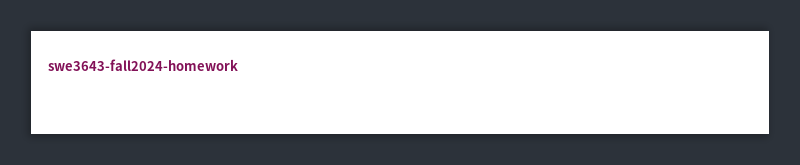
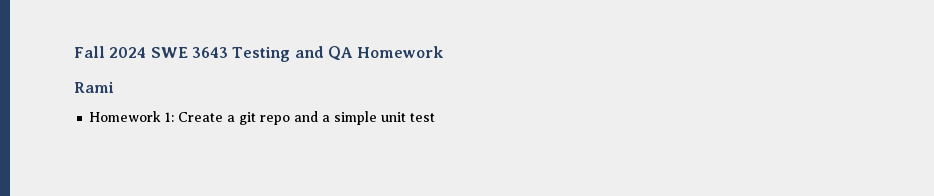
- swe3643-fall2024-homework
+ Fall 2024 SWE 3643 Testing and QA Homework
+ Rami
+ Homework 1: Create a git repo and a simple unit test

